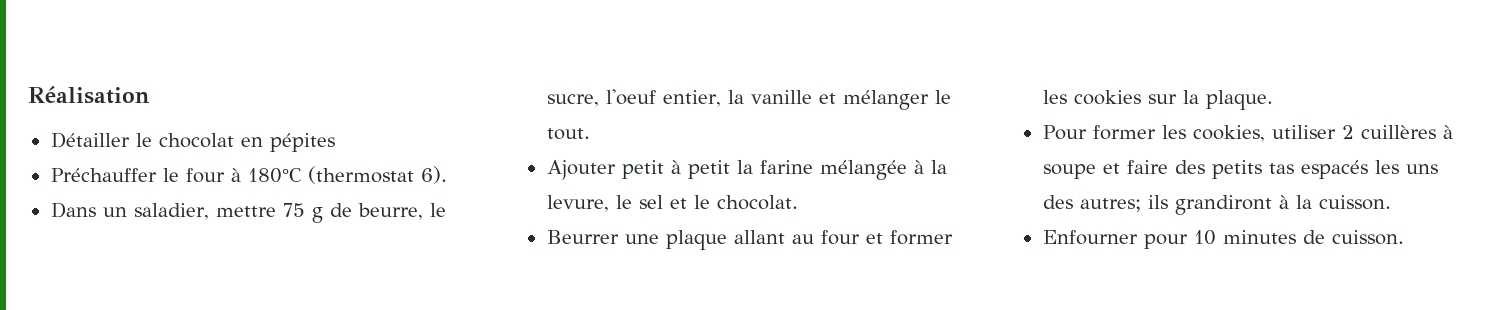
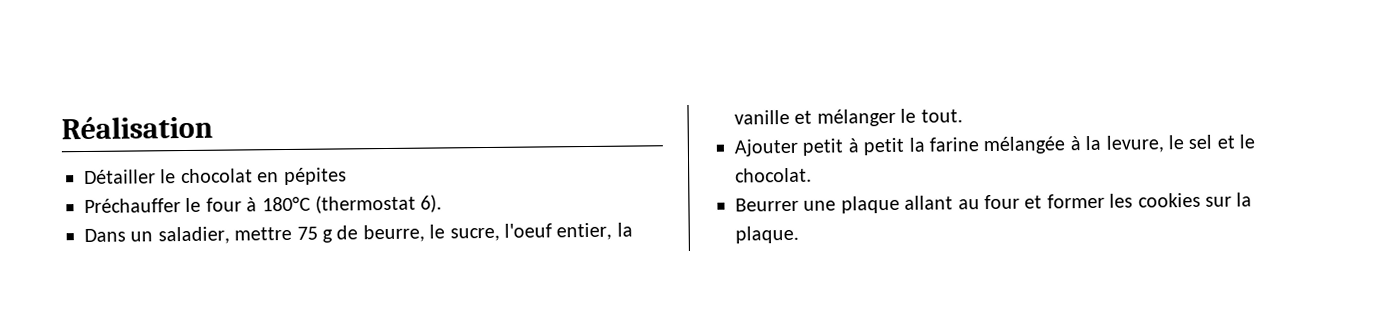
- Pour former les cookies, utiliser 2 cuillères à soupe et faire des petits tas espacés les uns des autres; ils grandiront à la cuisson.
- Enfourner pour 10 minutes de cuisson.

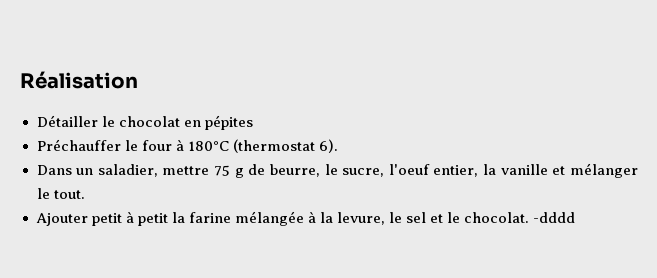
- Ajouter petit à petit la farine mélangée à la levure, le sel et le chocolat.
- Beurrer une plaque allant au four et former les cookies sur la plaque.
+ Ajouter petit à petit la farine mélangée à la levure, le sel et le chocolat. -dddd

